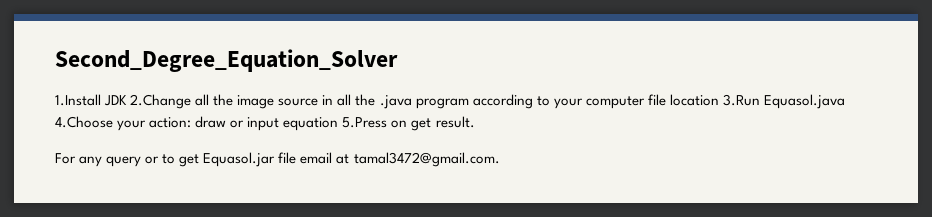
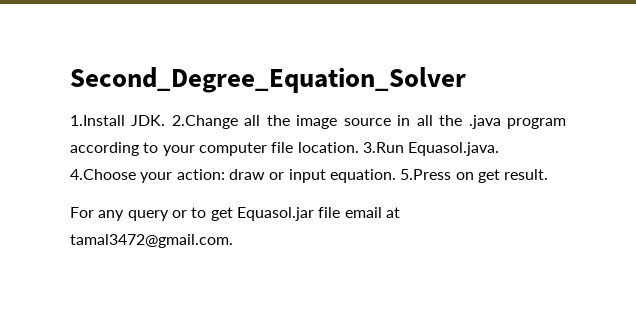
- 1.Install JDK 2.Change all the image source in all the .java program according to your computer file location 3.Run Equasol.java 4.Choose your action: draw or input equation 5.Press on get result.
+ 1.Install JDK. 2.Change all the image source in all the .java program according to your computer file location. 3.Run Equasol.java. 4.Choose your action: draw or input equation. 5.Press on get result.

